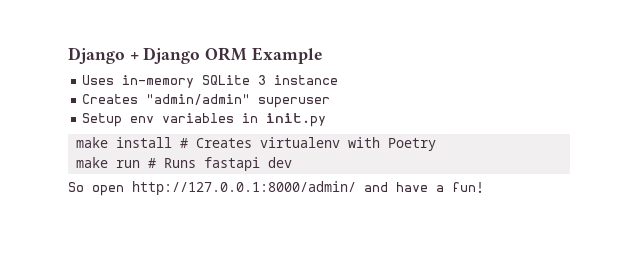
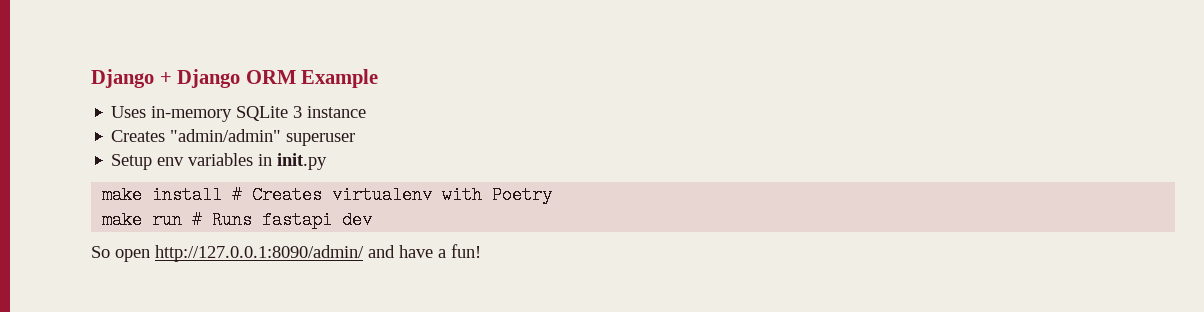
- So open http://127.0.0.1:8000/admin/ and have a fun!
+ So open http://127.0.0.1:8090/admin/ and have a fun!

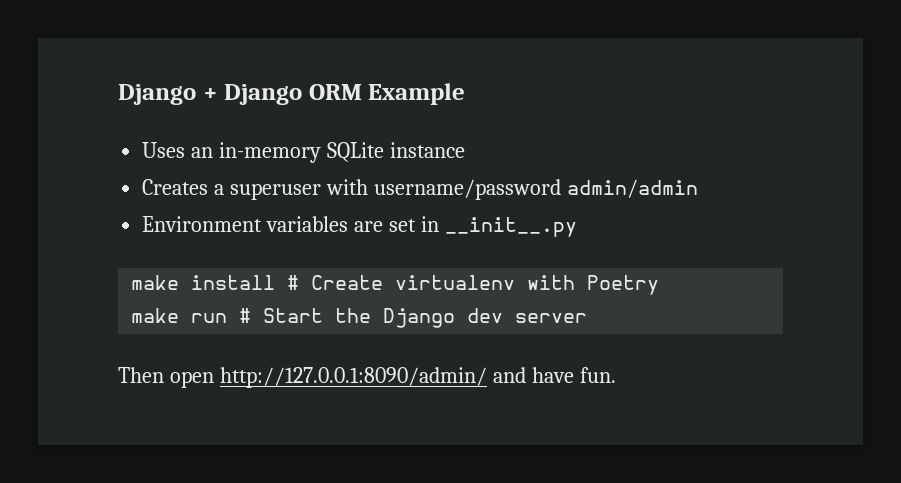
- Uses in-memory SQLite 3 instance
+ Uses an in-memory SQLite instance
- Creates "admin/admin" superuser
- Setup env variables in init.py
+ Creates a superuser with username/password admin/admin
+ Environment variables are set in __init__.py
- make install # Creates virtualenv with Poetry
+ make install # Create virtualenv with Poetry
- make run # Runs fastapi dev
- So open http://127.0.0.1:8090/admin/ and have a fun!
+ make run # Start the Django dev server
+ Then open http://127.0.0.1:8090/admin/ and have fun.

